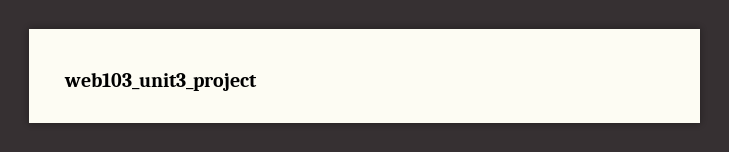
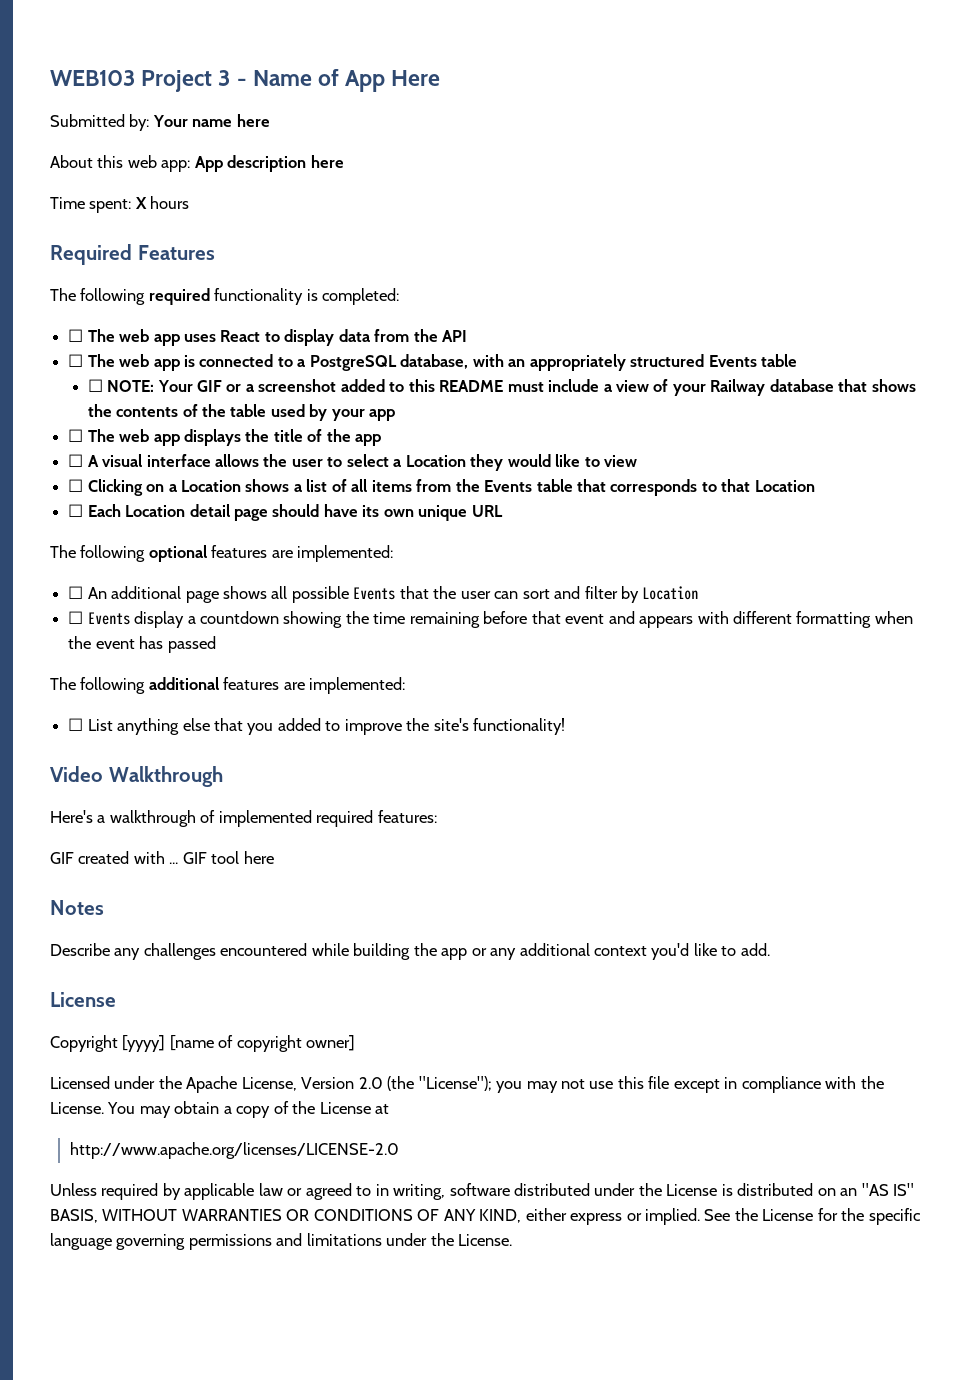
- web103_unit3_project
+ WEB103 Project 3 - Name of App Here
+ Submitted by: Your name here
+ About this web app: App description here
+ Time spent: X hours
+ Required Features
+ The following required functionality is completed:
+ ☐ The web app uses React to display data from the API
+ ☐ The web app is connected to a PostgreSQL database, with an appropriately structured Events table
+ ☐ NOTE: Your GIF or a screenshot added to this README must include a view of your Railway database that shows the contents of the table used by your app
+ ☐ The web app displays the title of the app
+ ☐ A visual interface allows the user to select a Location they would like to view
+ ☐ Clicking on a Location shows a list of all items from the Events table that corresponds to that Location
+ ☐ Each Location detail page should have its own unique URL
+ The following optional features are implemented:
+ ☐ An additional page shows all possible Events that the user can sort and filter by Location
+ ☐ Events display a countdown showing the time remaining before that event and appears with different formatting when the event has passed
+ The following additional features are implemented:
+ ☐ List anything else that you added to improve the site's functionality!
+ Video Walkthrough
+ Here's a walkthrough of implemented required features:
+ GIF created with ... GIF tool here
+ Notes
+ Describe any challenges encountered while building the app or any additional context you'd like to add.
+ License
+ Copyright [yyyy] [name of copyright owner]
+ Licensed under the Apache License, Version 2.0 (the "License"); you may not use this file except in compliance with the License. You may obtain a copy of the License at
+ http://www.apache.org/licenses/LICENSE-2.0
+ Unless required by applicable law or agreed to in writing, software distributed under the License is distributed on an "AS IS" BASIS, WITHOUT WARRANTIES OR CONDITIONS OF ANY KIND, either express or implied. See the License for the specific language governing permissions and limitations under the License.

